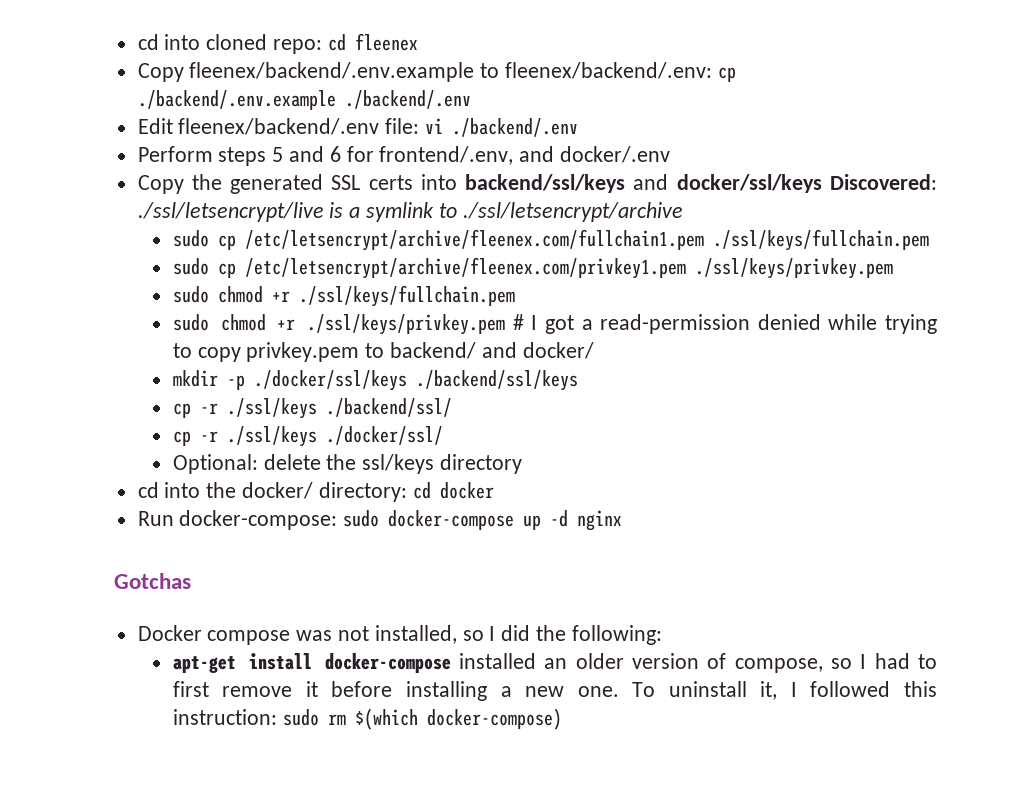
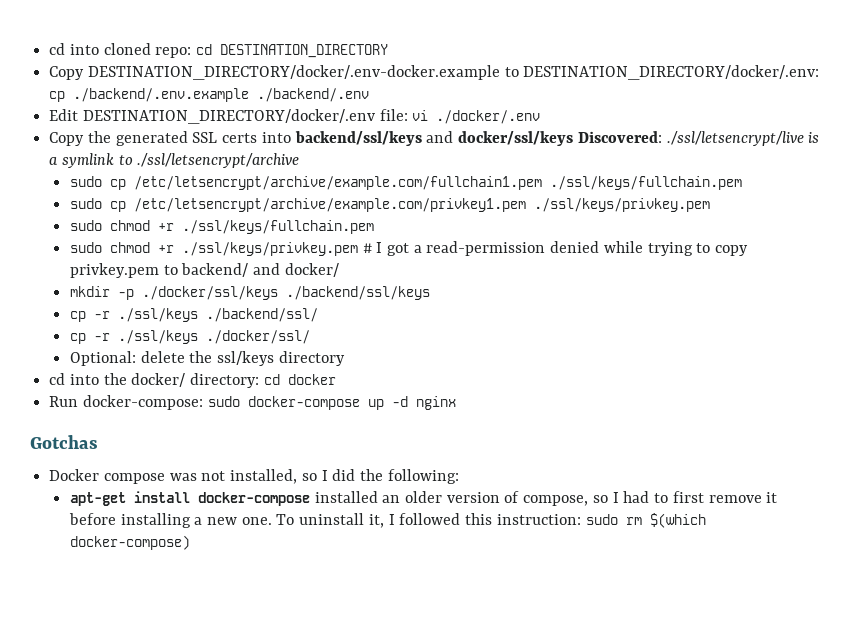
- cd into cloned repo: cd fleenex
- Copy fleenex/backend/.env.example to fleenex/backend/.env: cp ./backend/.env.example ./backend/.env
+ cd into cloned repo: cd DESTINATION_DIRECTORY
+ Copy DESTINATION_DIRECTORY/docker/.env-docker.example to DESTINATION_DIRECTORY/docker/.env: cp ./backend/.env.example ./backend/.env
- Edit fleenex/backend/.env file: vi ./backend/.env
- Perform steps 5 and 6 for frontend/.env, and docker/.env
+ Edit DESTINATION_DIRECTORY/docker/.env file: vi ./docker/.env
- sudo cp /etc/letsencrypt/archive/fleenex.com/fullchain1.pem ./ssl/keys/fullchain.pem
+ sudo cp /etc/letsencrypt/archive/example.com/fullchain1.pem ./ssl/keys/fullchain.pem
- sudo cp /etc/letsencrypt/archive/fleenex.com/privkey1.pem ./ssl/keys/privkey.pem
+ sudo cp /etc/letsencrypt/archive/example.com/privkey1.pem ./ssl/keys/privkey.pem

